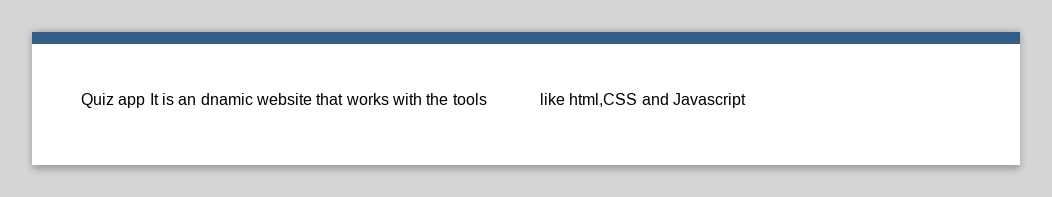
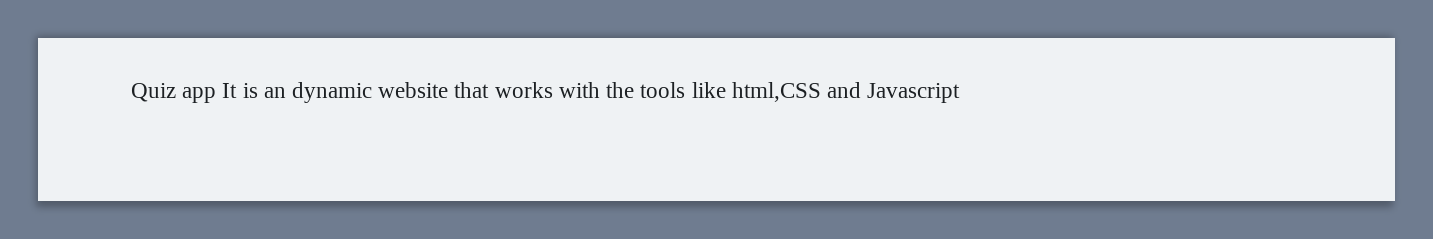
- Quiz app It is an dnamic website that works with the tools like html,CSS and Javascript
+ Quiz app It is an dynamic website that works with the tools like html,CSS and Javascript

